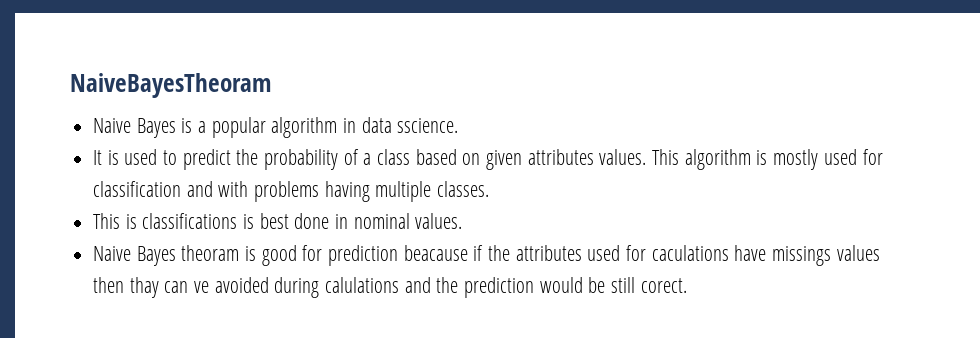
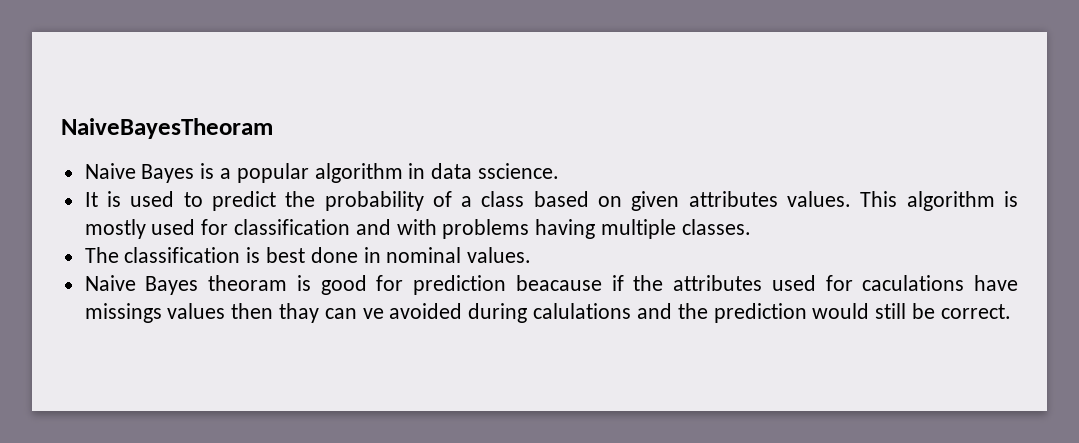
- This is classifications is best done in nominal values.
+ The classification is best done in nominal values.
- Naive Bayes theoram is good for prediction beacause if the attributes used for caculations have missings values then thay can ve avoided during calulations and the prediction would be still corect.
+ Naive Bayes theoram is good for prediction beacause if the attributes used for caculations have missings values then thay can ve avoided during calulations and the prediction would still be correct.

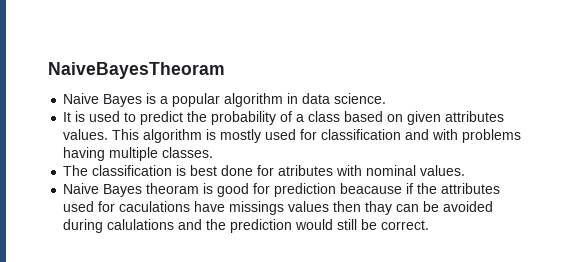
- Naive Bayes is a popular algorithm in data sscience.
+ Naive Bayes is a popular algorithm in data science.
- The classification is best done in nominal values.
+ The classification is best done for atributes with nominal values.
- Naive Bayes theoram is good for prediction beacause if the attributes used for caculations have missings values then thay can ve avoided during calulations and the prediction would still be correct.
+ Naive Bayes theoram is good for prediction beacause if the attributes used for caculations have missings values then thay can be avoided during calulations and the prediction would still be correct.

